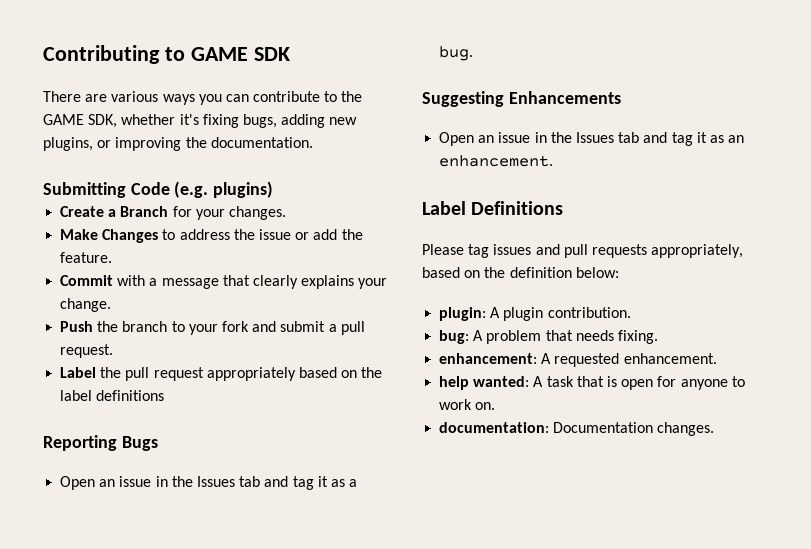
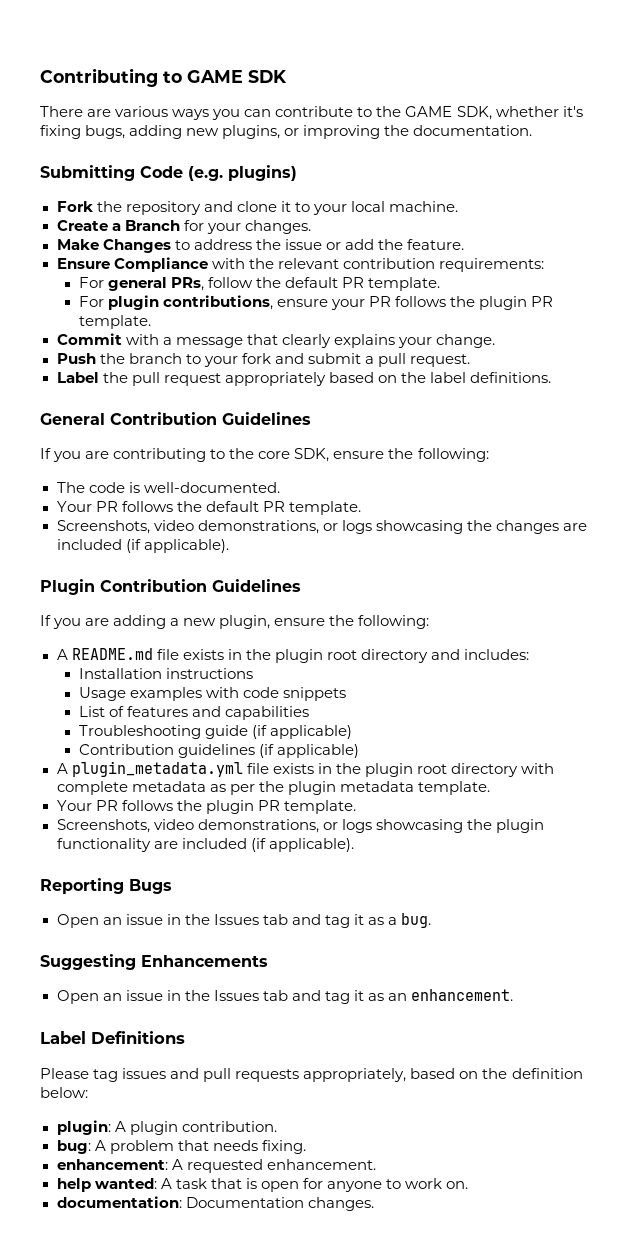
+ Fork the repository and clone it to your local machine.
+ Ensure Compliance with the relevant contribution requirements:
+ For general PRs, follow the default PR template.
+ For plugin contributions, ensure your PR follows the plugin PR template.
- Label the pull request appropriately based on the label definitions
+ Label the pull request appropriately based on the label definitions.
+ General Contribution Guidelines
+ If you are contributing to the core SDK, ensure the following:
+ The code is well-documented.
+ Your PR follows the default PR template.
+ Screenshots, video demonstrations, or logs showcasing the changes are included (if applicable).
+ Plugin Contribution Guidelines
+ If you are adding a new plugin, ensure the following:
+ A README.md file exists in the plugin root directory and includes:
+ Installation instructions
+ Usage examples with code snippets
+ List of features and capabilities
+ Troubleshooting guide (if applicable)
+ Contribution guidelines (if applicable)
+ A plugin_metadata.yml file exists in the plugin root directory with complete metadata as per the plugin metadata template.
+ Your PR follows the plugin PR template.
+ Screenshots, video demonstrations, or logs showcasing the plugin functionality are included (if applicable).

